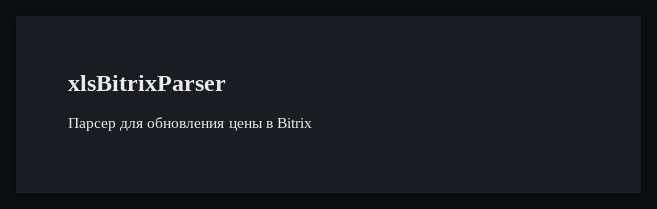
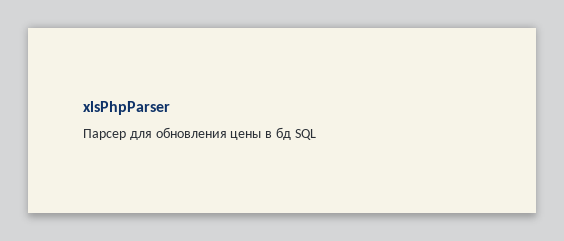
- xlsBitrixParser
+ xlsPhpParser
- Парсер для обновления цены в Bitrix
+ Парсер для обновления цены в бд SQL

